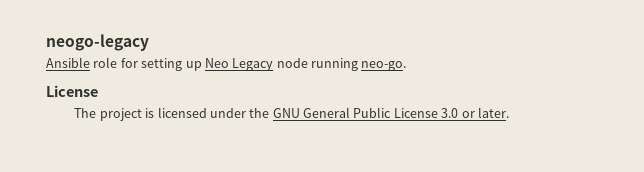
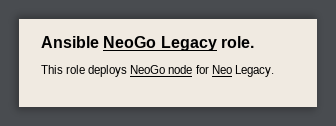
- neogo-legacy
- Ansible role for setting up Neo Legacy node running neo-go.
- License
- The project is licensed under the GNU General Public License 3.0 or later.
+ Ansible NeoGo Legacy role.
+ This role deploys NeoGo node for Neo Legacy.

